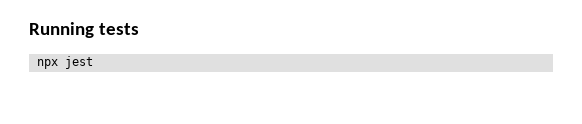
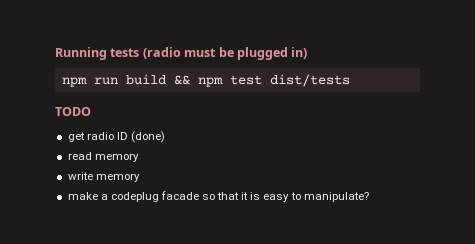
- Running tests
- npx jest
+ Running tests (radio must be plugged in)
+ npm run build && npm test dist/tests
+ TODO
+ get radio ID (done)
+ read memory
+ write memory
+ make a codeplug facade so that it is easy to manipulate?

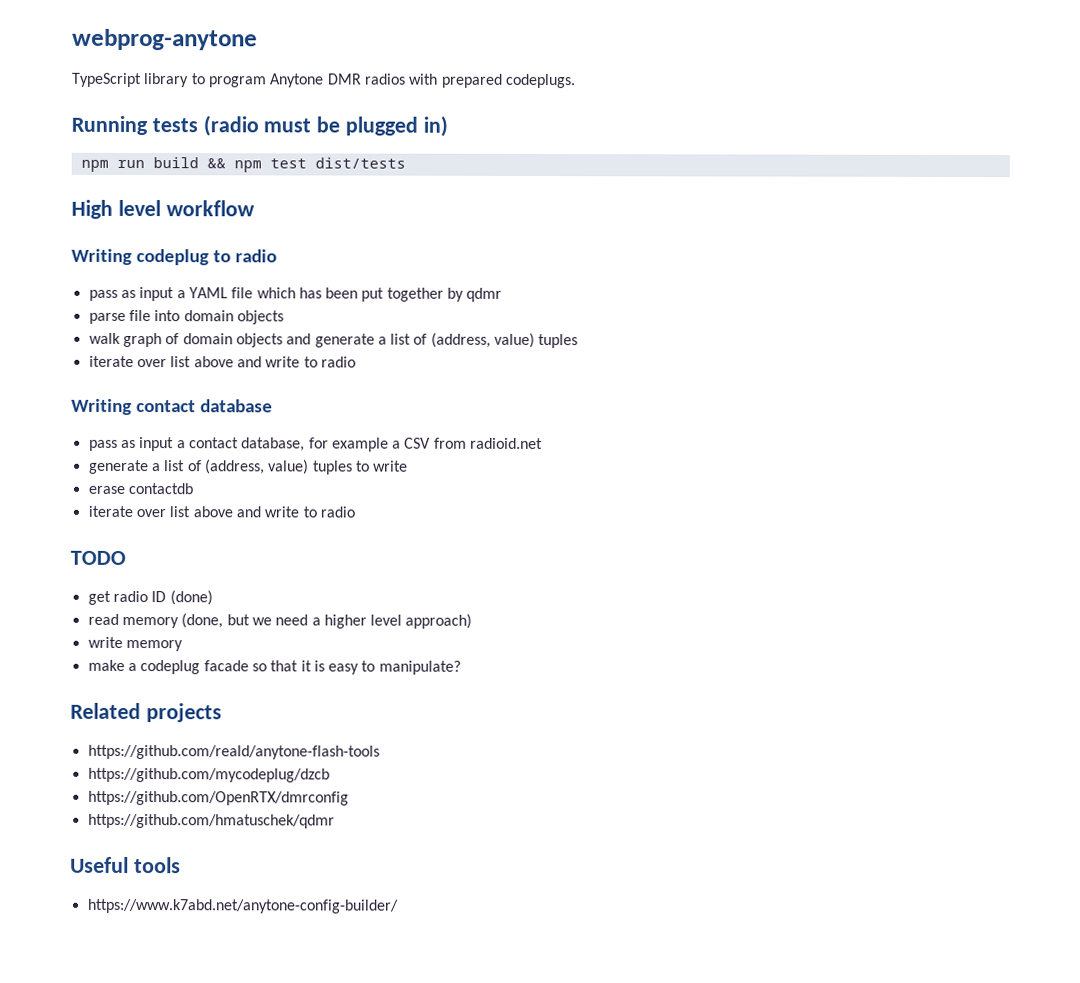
+ webprog-anytone
+ TypeScript library to program Anytone DMR radios with prepared codeplugs.
+ High level workflow
+ Writing codeplug to radio
+ pass as input a YAML file which has been put together by qdmr
+ parse file into domain objects
+ walk graph of domain objects and generate a list of (address, value) tuples
+ iterate over list above and write to radio
+ Writing contact database
+ pass as input a contact database, for example a CSV from radioid.net
+ generate a list of (address, value) tuples to write
+ erase contactdb
+ iterate over list above and write to radio
- read memory
+ read memory (done, but we need a higher level approach)
+ Related projects
+ https://github.com/reald/anytone-flash-tools
+ https://github.com/mycodeplug/dzcb
+ https://github.com/OpenRTX/dmrconfig
+ https://github.com/hmatuschek/qdmr
+ Useful tools
+ https://www.k7abd.net/anytone-config-builder/

